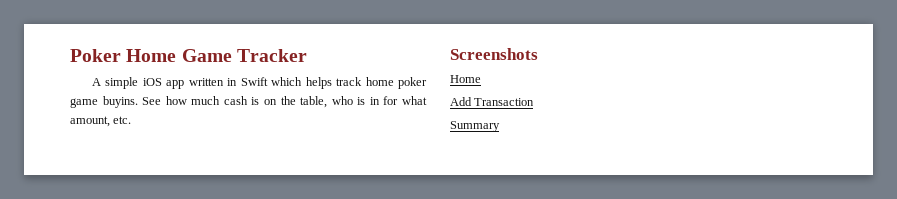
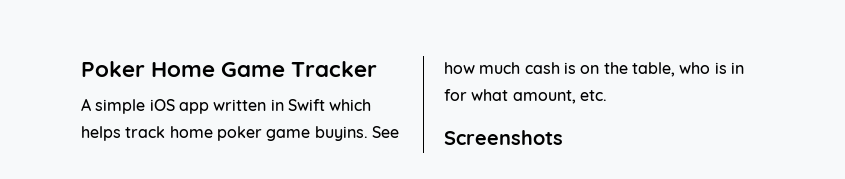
  Screenshots
- Home
- Add Transaction
- Summary

